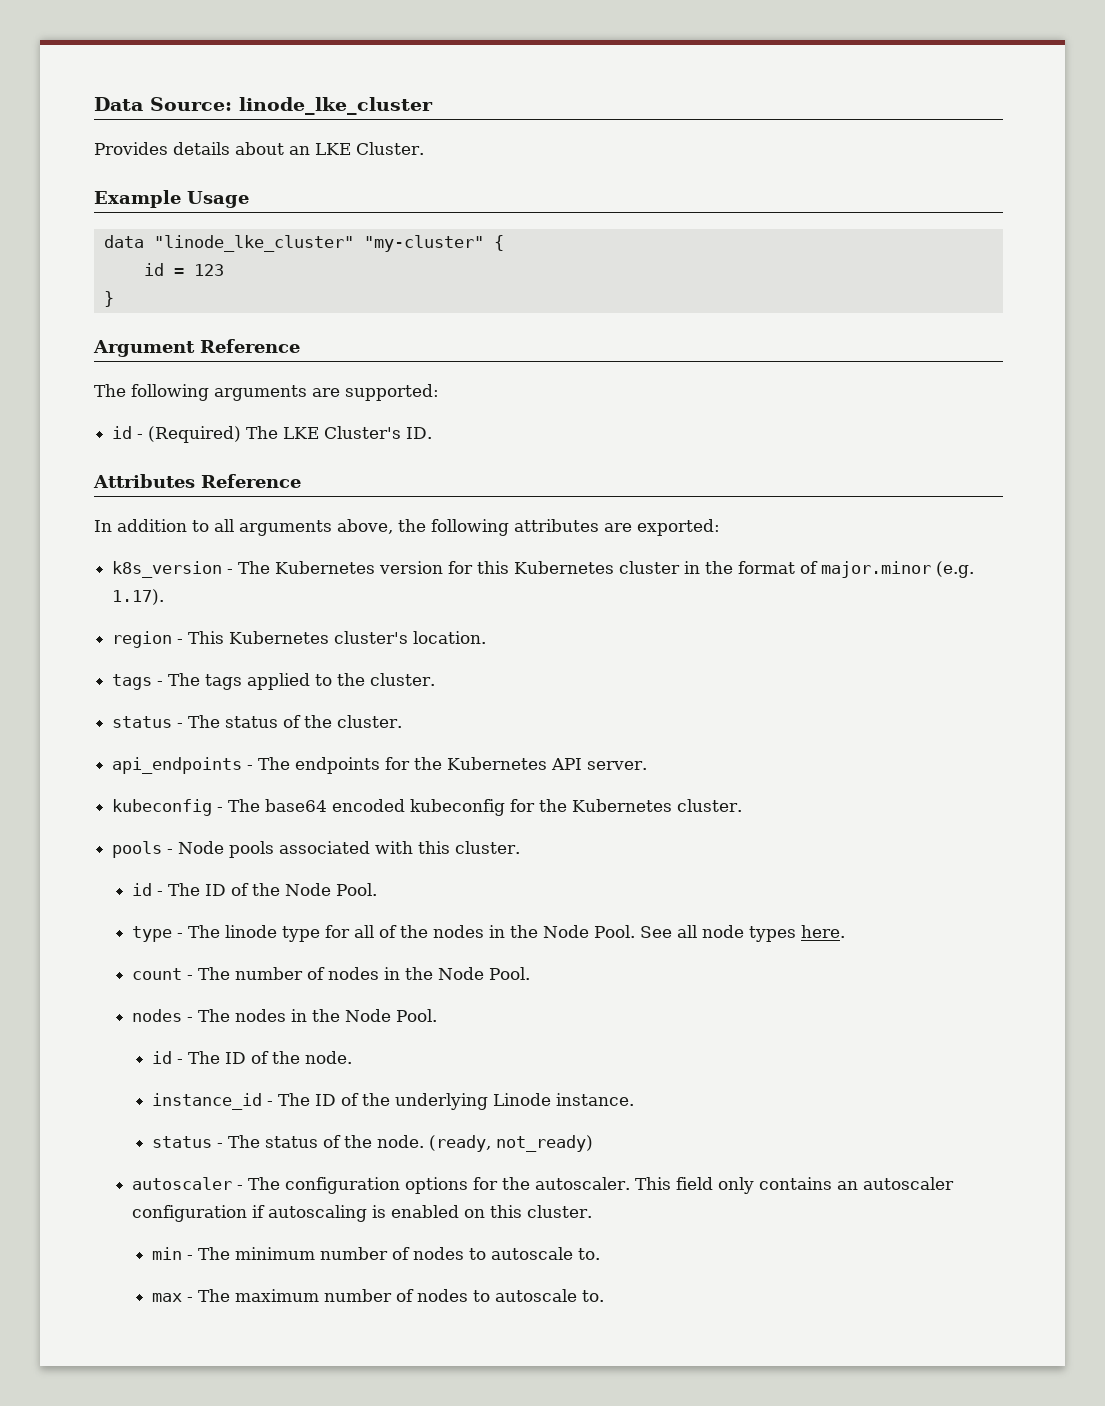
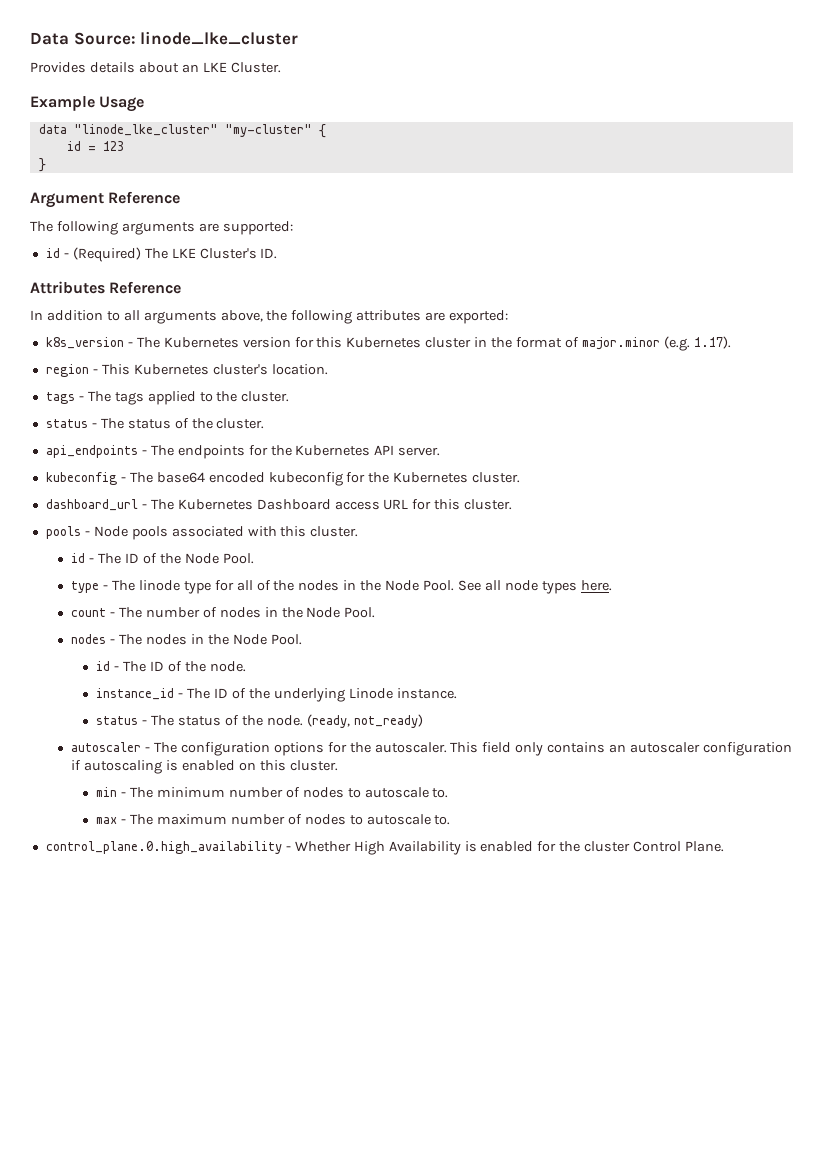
+ dashboard_url - The Kubernetes Dashboard access URL for this cluster.
+ control_plane.0.high_availability - Whether High Availability is enabled for the cluster Control Plane.

